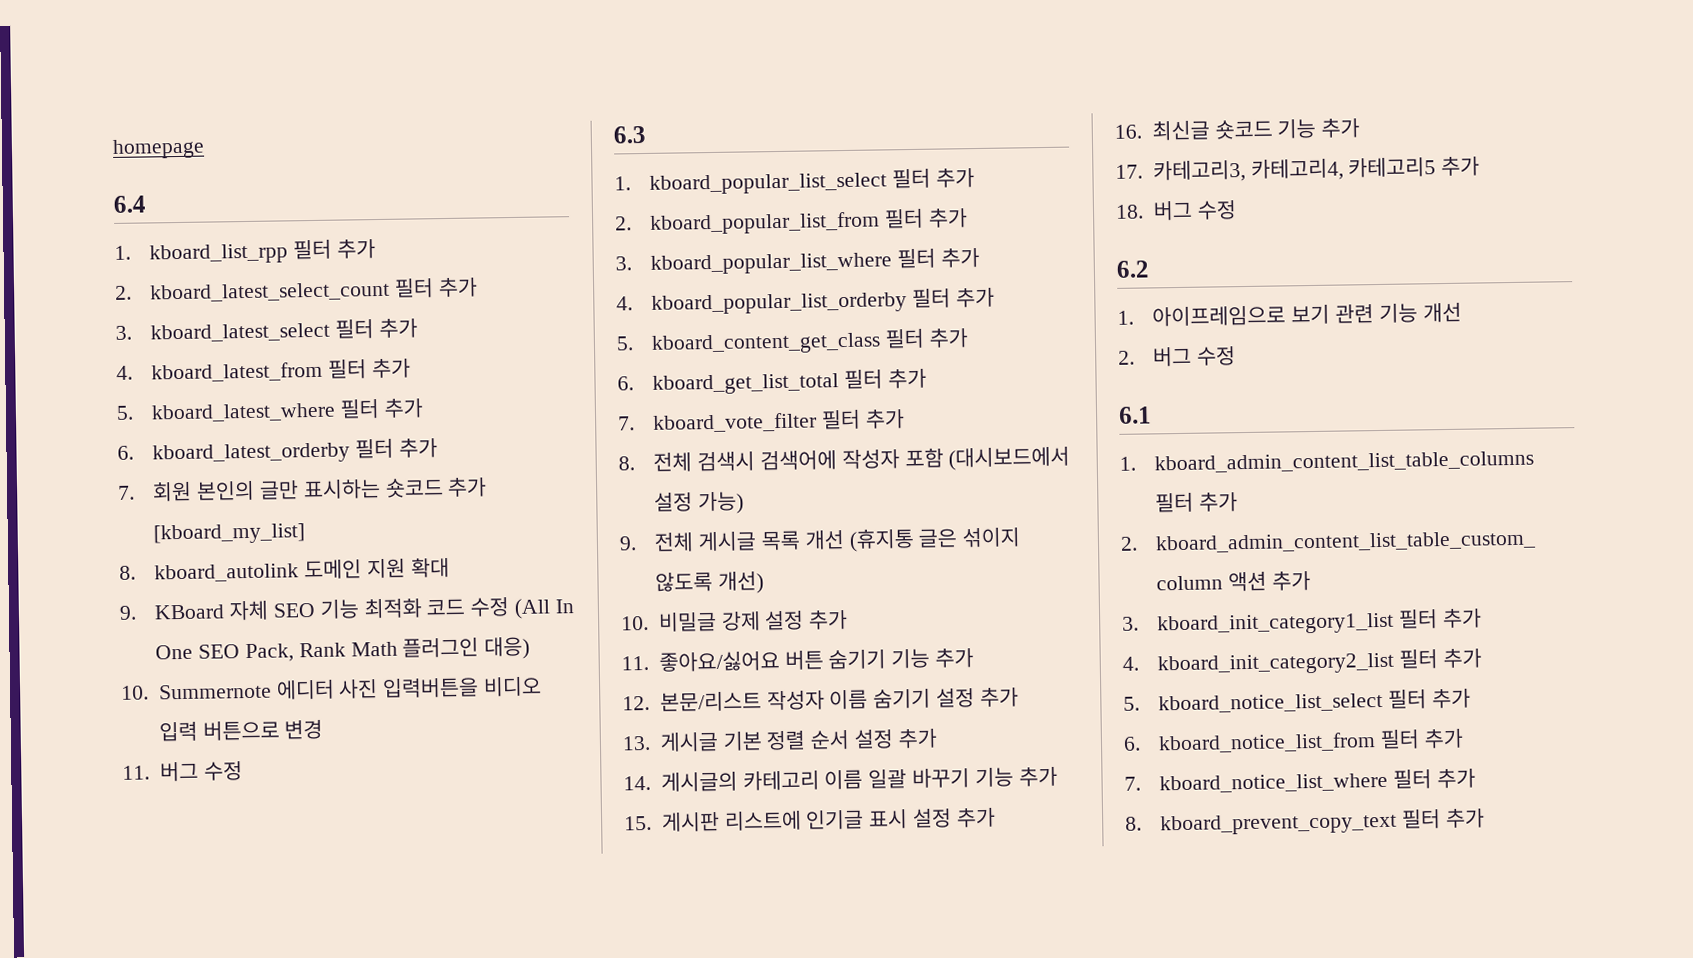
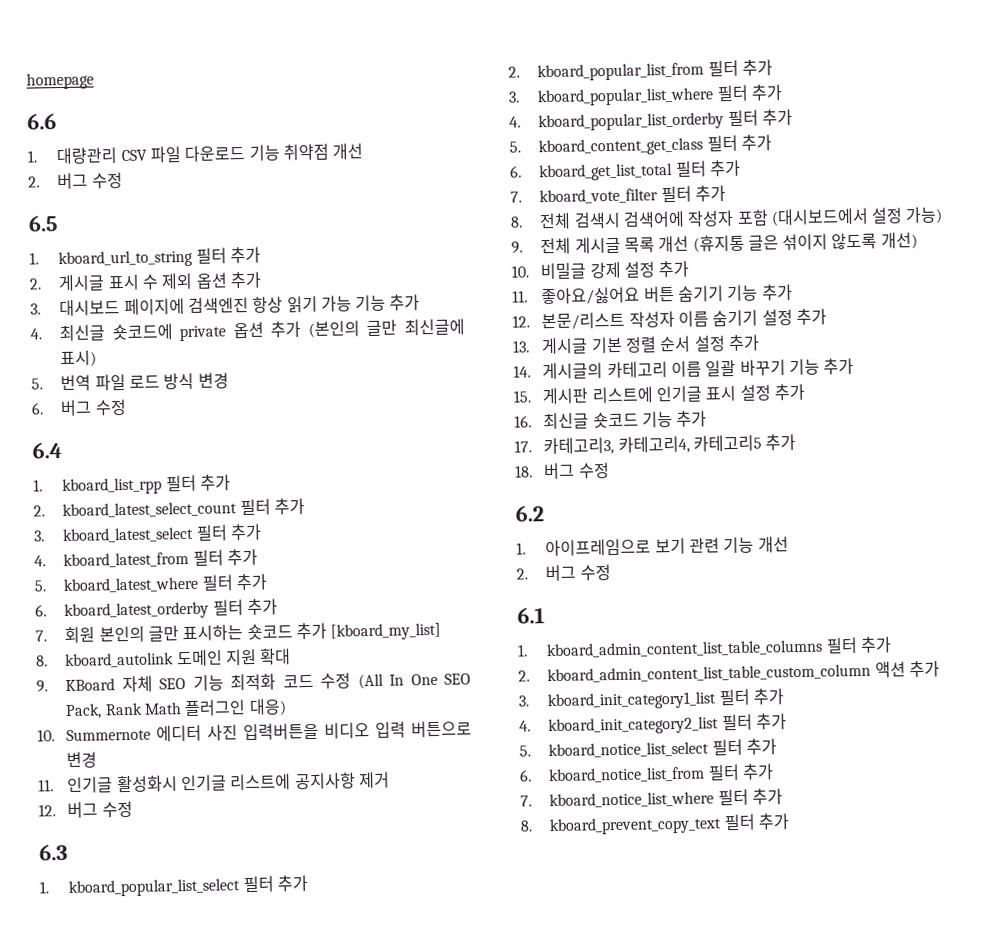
+ 6.6
+ 1. 대량관리 CSV 파일 다운로드 기능 취약점 개선
+ 2. 버그 수정
+ 6.5
+ 1. kboard_url_to_string 필터 추가
+ 2. 게시글 표시 수 제외 옵션 추가
+ 3. 대시보드 페이지에 검색엔진 항상 읽기 가능 기능 추가
+ 4. 최신글 숏코드에 private 옵션 추가 (본인의 글만 최신글에 표시)
+ 5. 번역 파일 로드 방식 변경
+ 6. 버그 수정
- 11. 버그 수정
+ 11. 인기글 활성화시 인기글 리스트에 공지사항 제거
+ 12. 버그 수정

